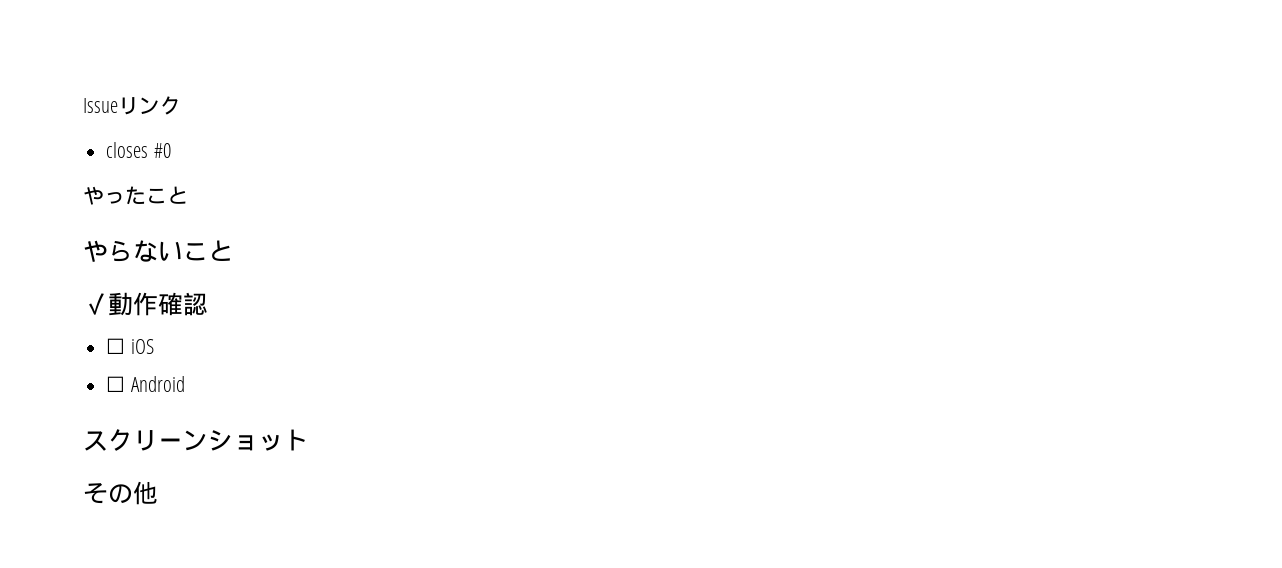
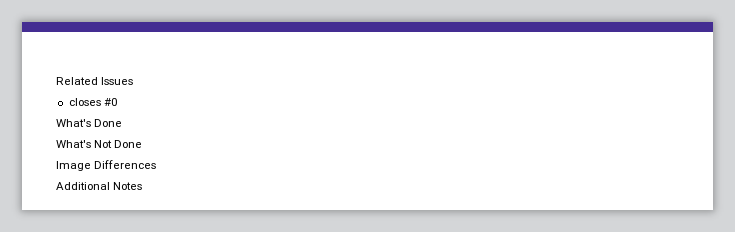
- Issueリンク
+ Related Issues
- やったこと
- やらないこと
- ✓動作確認
- ☐ iOS
- ☐ Android
- スクリーンショット
- その他
+ What's Done
+ What's Not Done
+ Image Differences
+ Additional Notes

